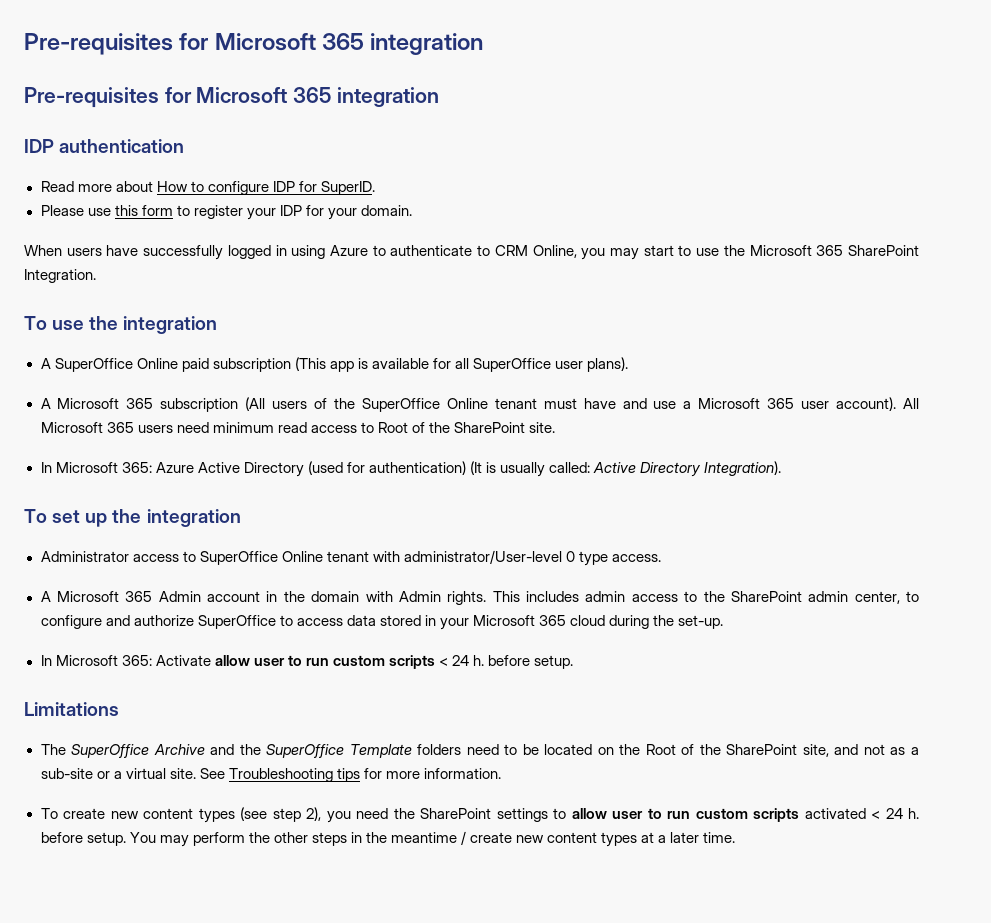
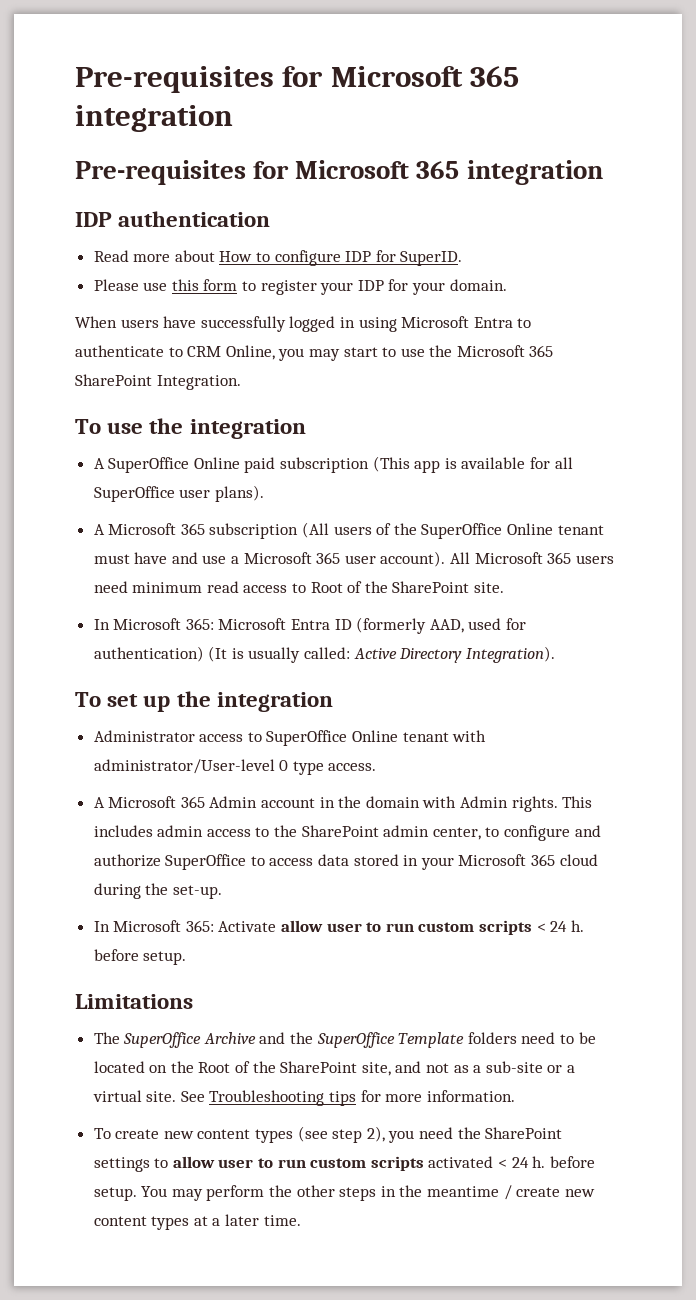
- When users have successfully logged in using Azure to authenticate to CRM Online, you may start to use the Microsoft 365 SharePoint Integration.
+ When users have successfully logged in using Microsoft Entra to authenticate to CRM Online, you may start to use the Microsoft 365 SharePoint Integration.
- In Microsoft 365: Azure Active Directory (used for authentication) (It is usually called: Active Directory Integration).
+ In Microsoft 365: Microsoft Entra ID (formerly AAD, used for authentication) (It is usually called: Active Directory Integration).

